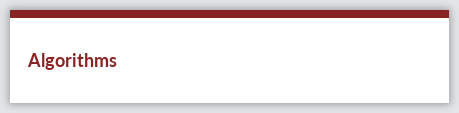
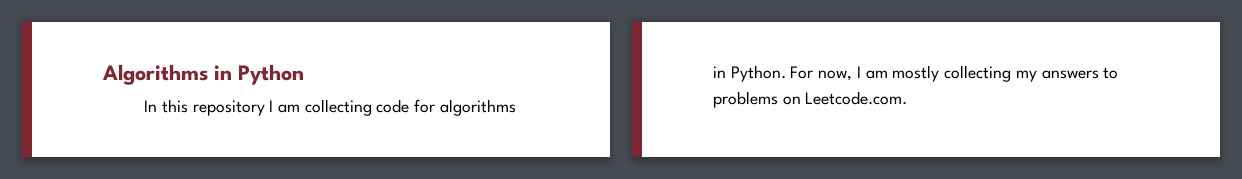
- Algorithms
+ Algorithms in Python
+ In this repository I am collecting code for algorithms in Python. For now, I am mostly collecting my answers to problems on Leetcode.com.

